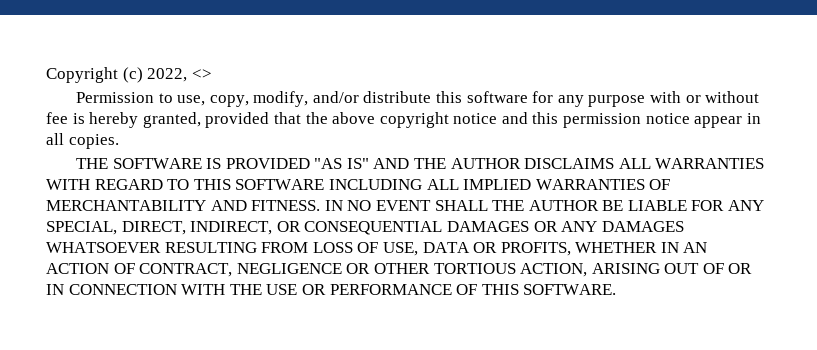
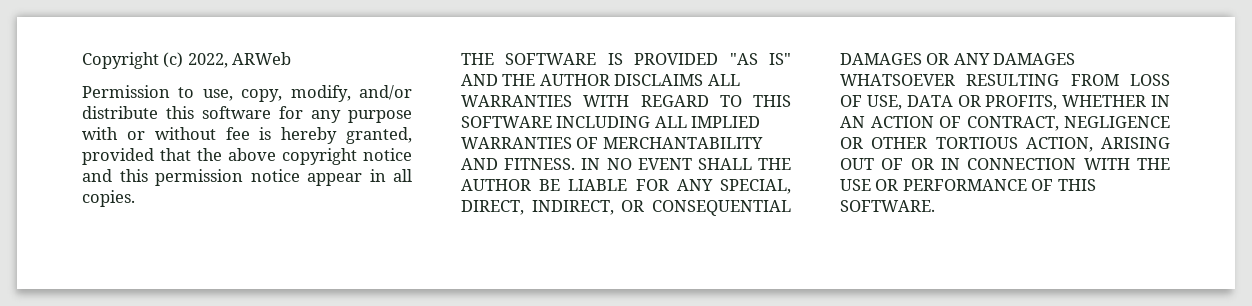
- Copyright (c) 2022, <>
+ Copyright (c) 2022, ARWeb

